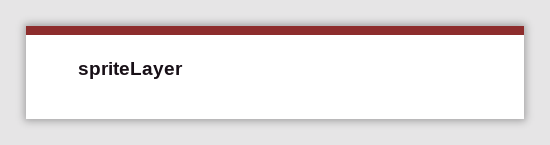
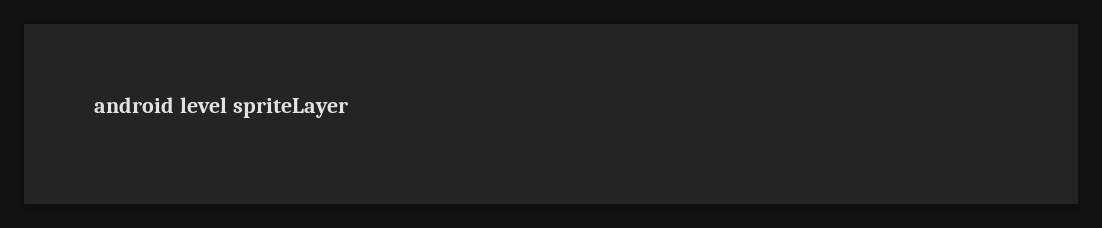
- spriteLayer
+ android level spriteLayer

